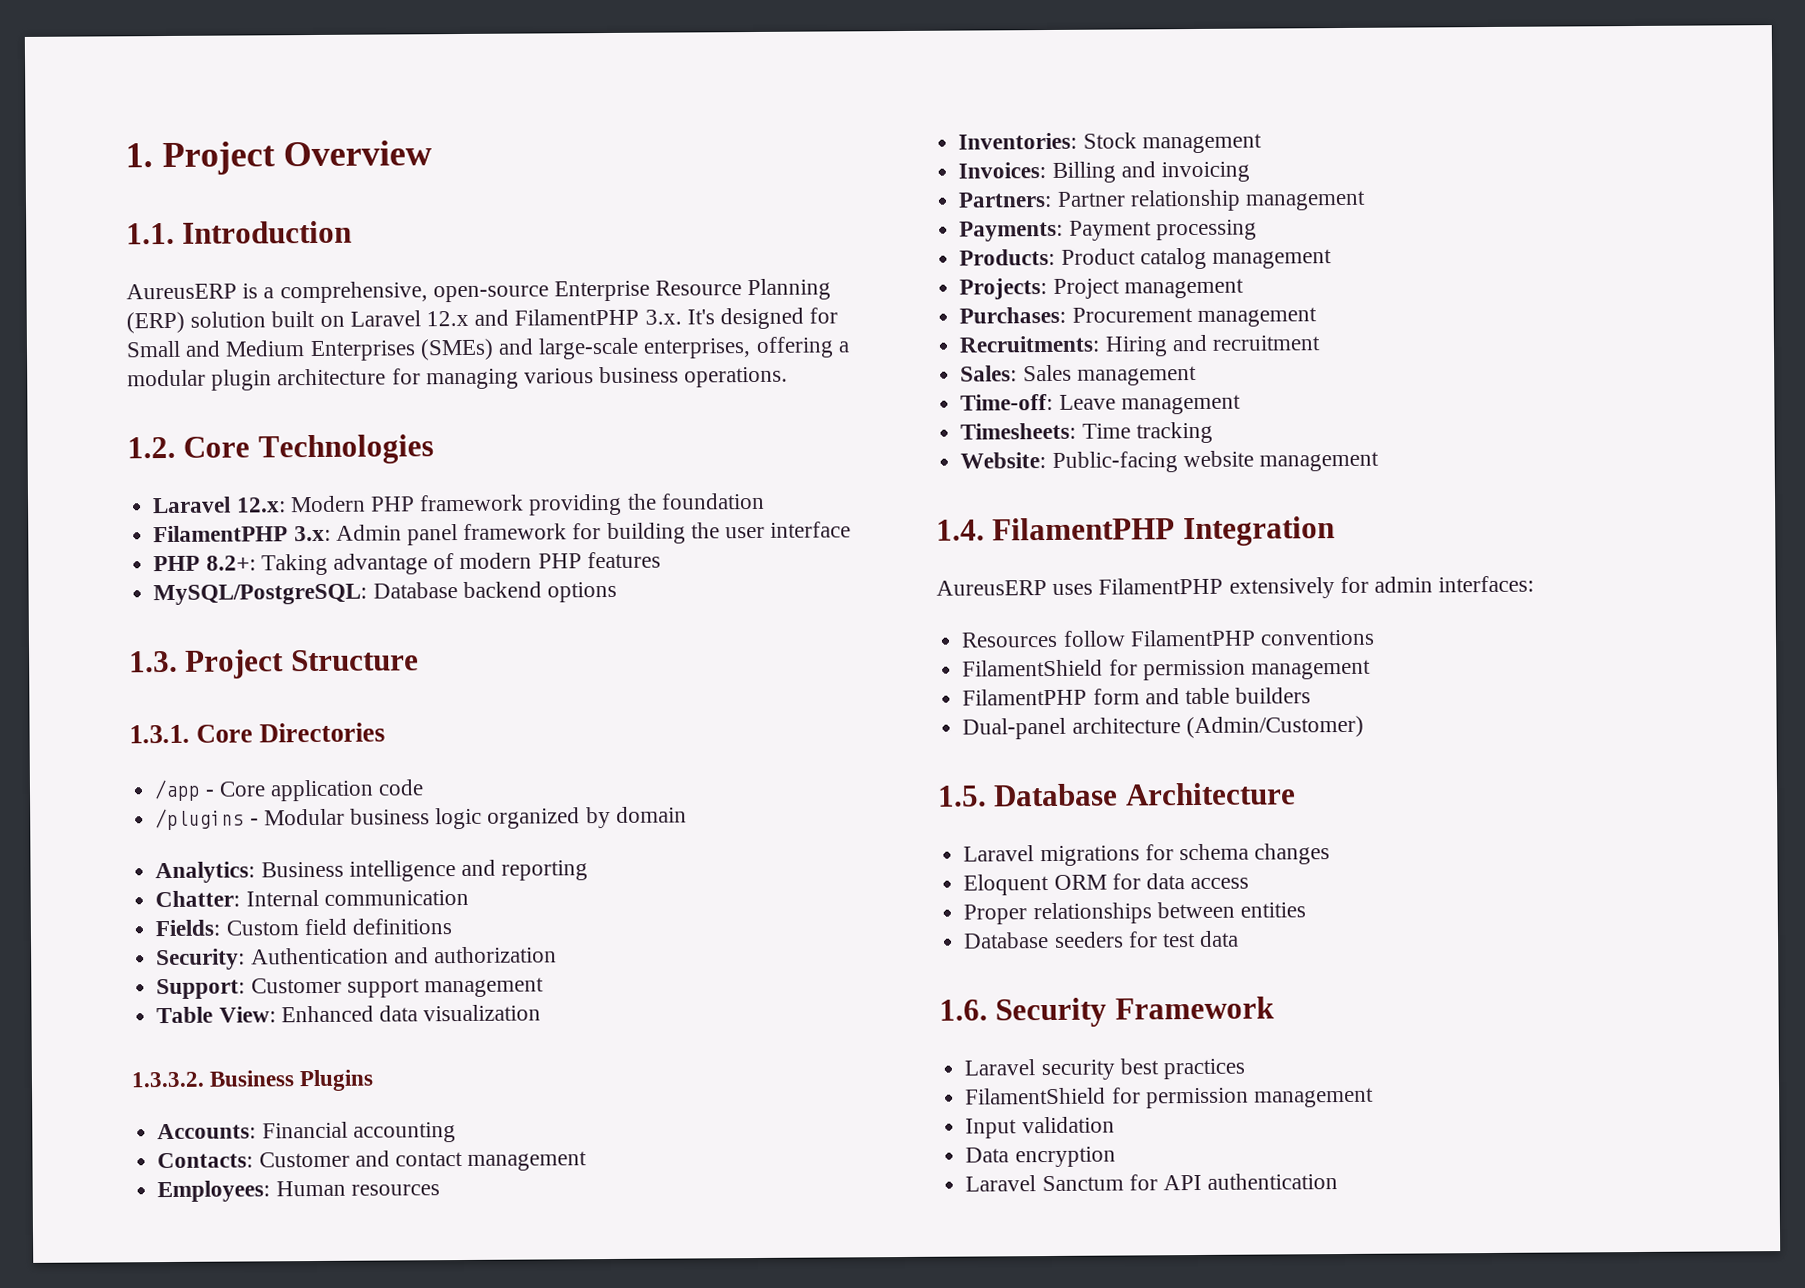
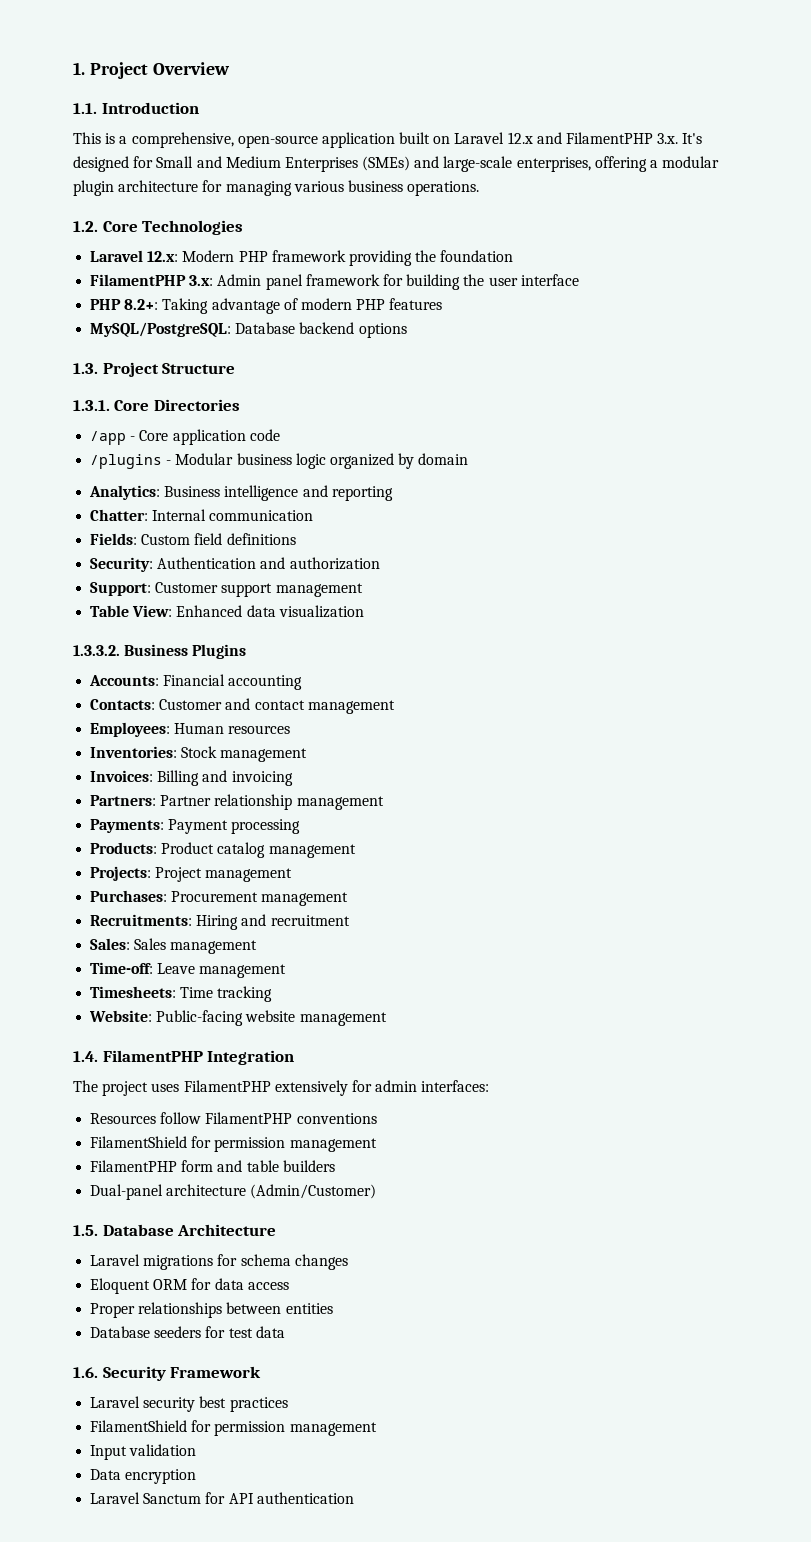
- AureusERP is a comprehensive, open-source Enterprise Resource Planning (ERP) solution built on Laravel 12.x and FilamentPHP 3.x. It's designed for Small and Medium Enterprises (SMEs) and large-scale enterprises, offering a modular plugin architecture for managing various business operations.
+ This is a comprehensive, open-source application built on Laravel 12.x and FilamentPHP 3.x. It's designed for Small and Medium Enterprises (SMEs) and large-scale enterprises, offering a modular plugin architecture for managing various business operations.
- AureusERP uses FilamentPHP extensively for admin interfaces:
+ The project uses FilamentPHP extensively for admin interfaces:

